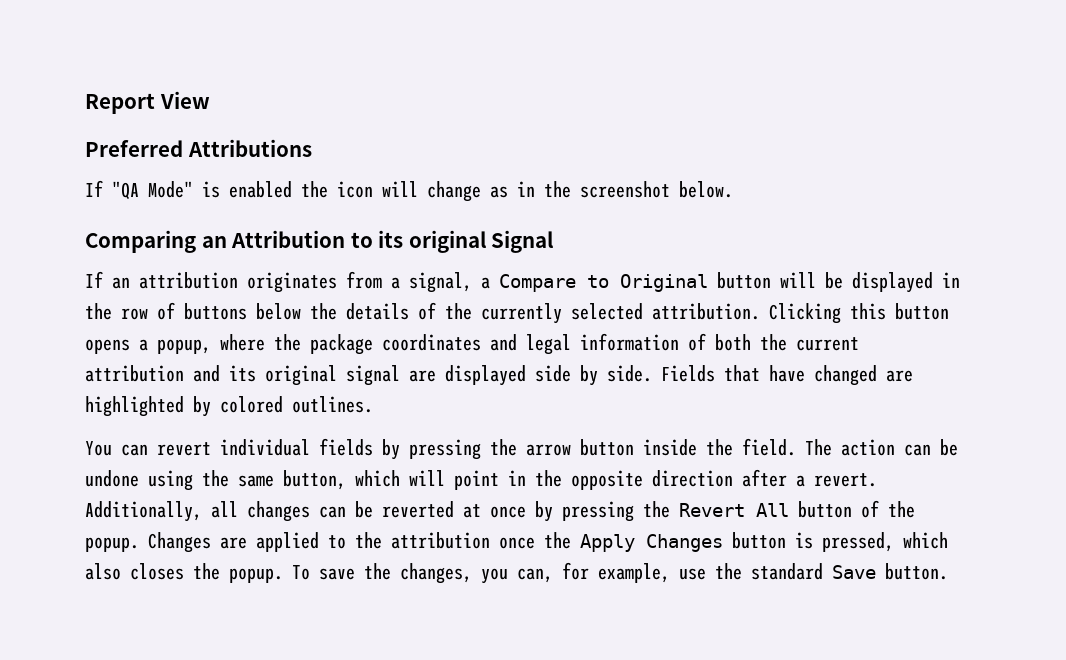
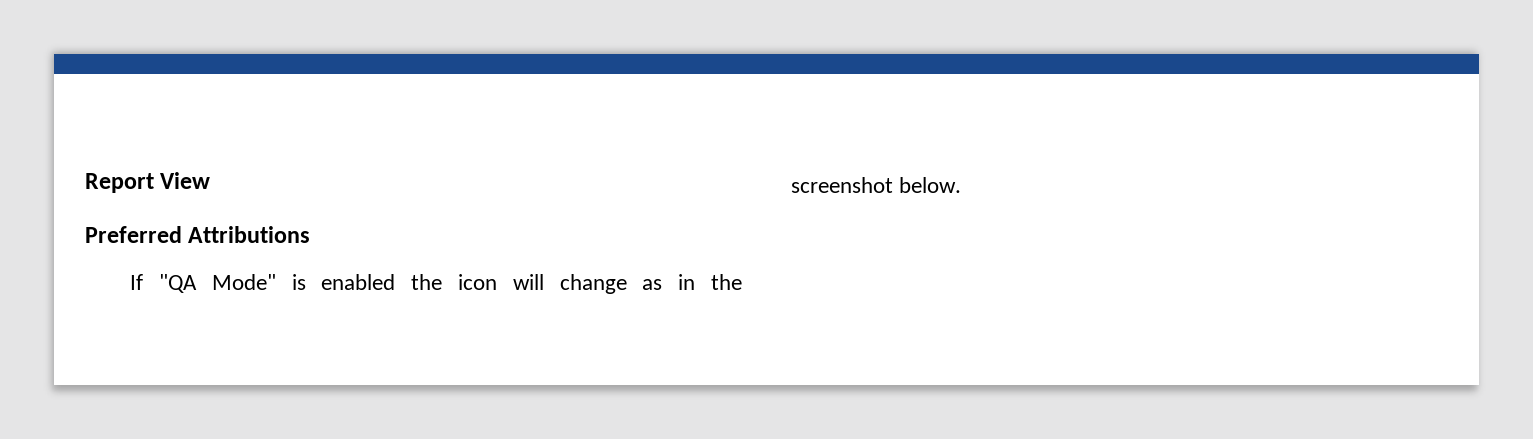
- Comparing an Attribution to its original Signal
- If an attribution originates from a signal, a Compare to Original button will be displayed in the row of buttons below the details of the currently selected attribution. Clicking this button opens a popup, where the package coordinates and legal information of both the current attribution and its original signal are displayed side by side. Fields that have changed are highlighted by colored outlines.
- You can revert individual fields by pressing the arrow button inside the field. The action can be undone using the same button, which will point in the opposite direction after a revert. Additionally, all changes can be reverted at once by pressing the Revert All button of the popup. Changes are applied to the attribution once the Apply Changes button is pressed, which also closes the popup. To save the changes, you can, for example, use the standard Save button.

